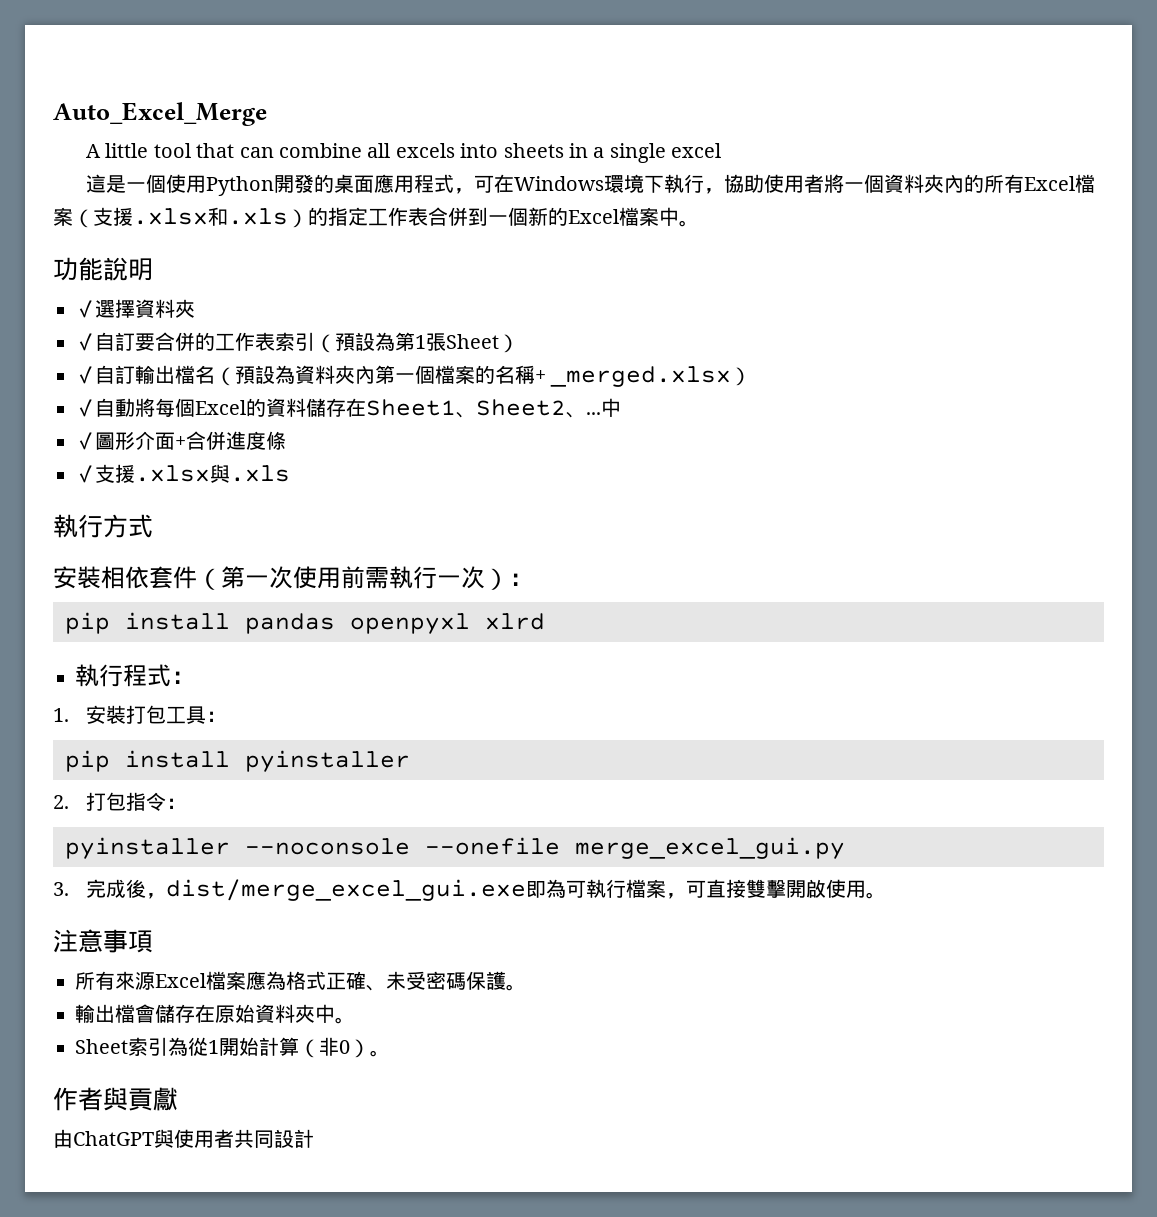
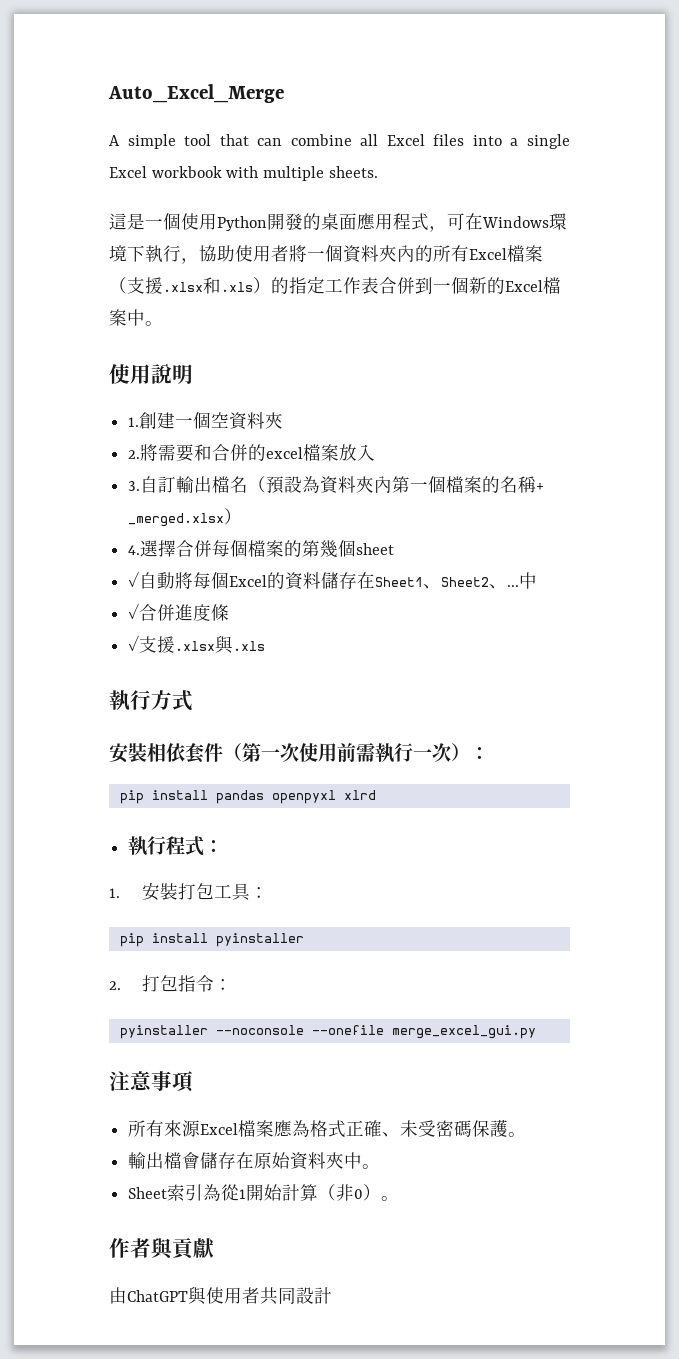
- A little tool that can combine all excels into sheets in a single excel
+ A simple tool that can combine all Excel files into a single Excel workbook with multiple sheets.
- 功能說明
+ 使用說明
- ✓選擇資料夾
- ✓自訂要合併的工作表索引（預設為第1張Sheet）
- ✓自訂輸出檔名（預設為資料夾內第一個檔案的名稱+ _merged.xlsx）
+ 1.創建一個空資料夾
+ 2.將需要和合併的excel檔案放入
+ 3.自訂輸出檔名（預設為資料夾內第一個檔案的名稱+ _merged.xlsx）
+ 4.選擇合併每個檔案的第幾個sheet
- ✓圖形介面+合併進度條
+ ✓合併進度條
- 3.完成後，dist/merge_excel_gui.exe即為可執行檔案，可直接雙擊開啟使用。

